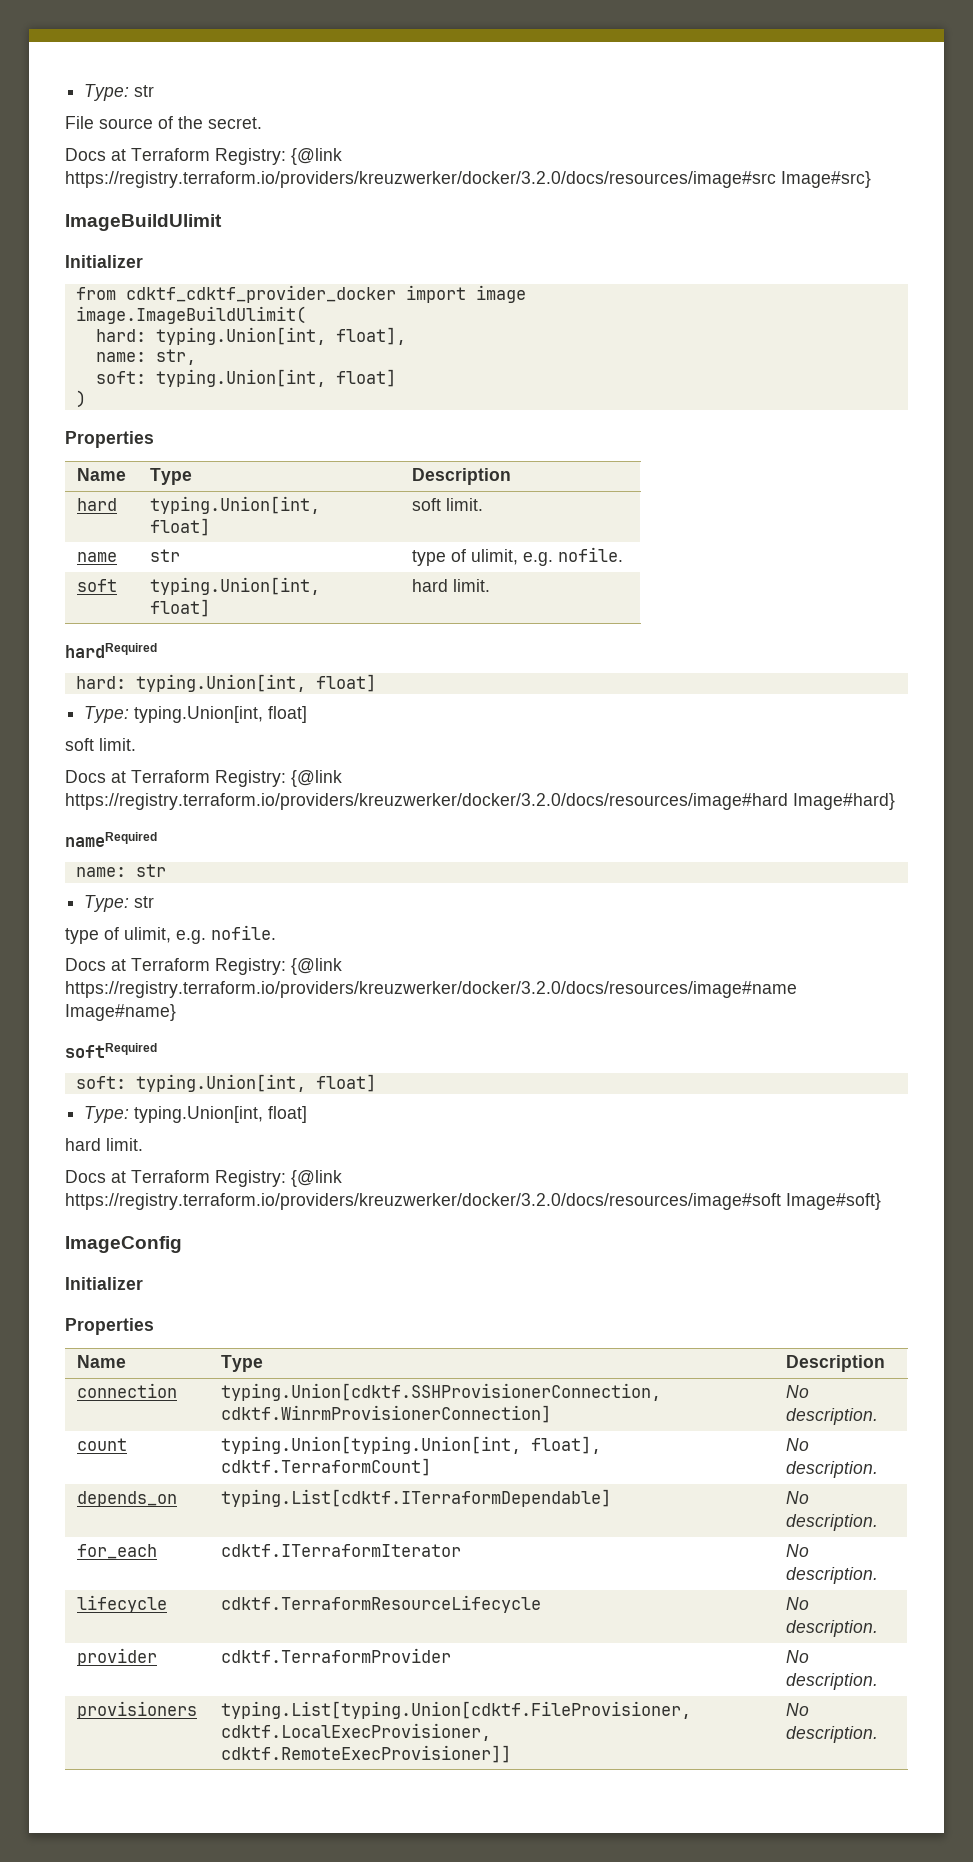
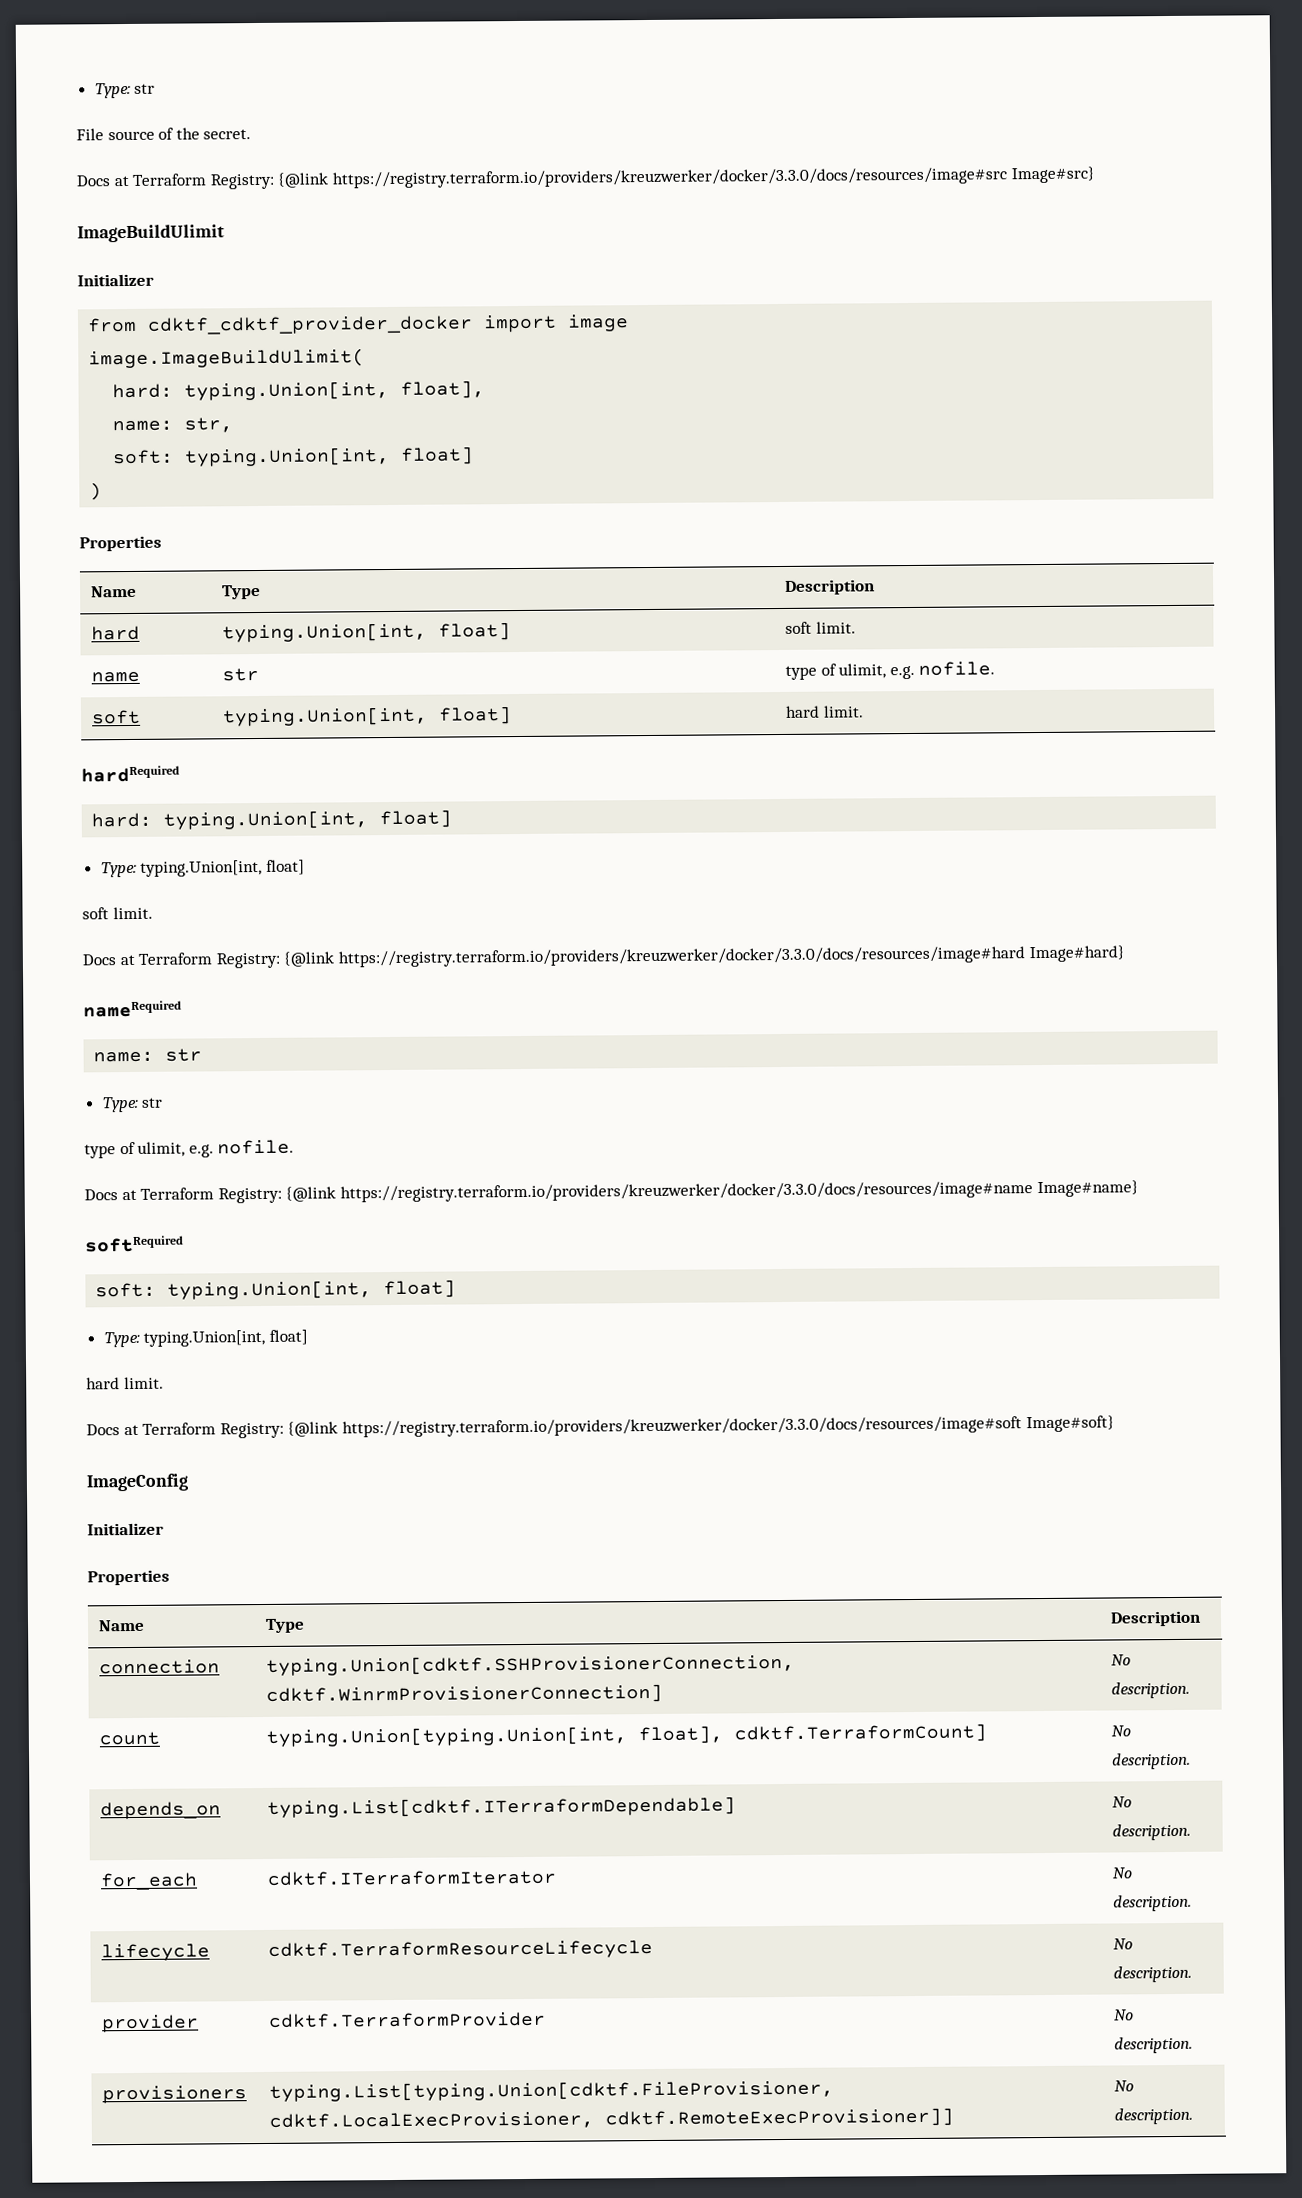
- Docs at Terraform Registry: {@link https://registry.terraform.io/providers/kreuzwerker/docker/3.2.0/docs/resources/image#src Image#src}
+ Docs at Terraform Registry: {@link https://registry.terraform.io/providers/kreuzwerker/docker/3.3.0/docs/resources/image#src Image#src}
- Docs at Terraform Registry: {@link https://registry.terraform.io/providers/kreuzwerker/docker/3.2.0/docs/resources/image#hard Image#hard}
+ Docs at Terraform Registry: {@link https://registry.terraform.io/providers/kreuzwerker/docker/3.3.0/docs/resources/image#hard Image#hard}
- Docs at Terraform Registry: {@link https://registry.terraform.io/providers/kreuzwerker/docker/3.2.0/docs/resources/image#name Image#name}
+ Docs at Terraform Registry: {@link https://registry.terraform.io/providers/kreuzwerker/docker/3.3.0/docs/resources/image#name Image#name}
- Docs at Terraform Registry: {@link https://registry.terraform.io/providers/kreuzwerker/docker/3.2.0/docs/resources/image#soft Image#soft}
+ Docs at Terraform Registry: {@link https://registry.terraform.io/providers/kreuzwerker/docker/3.3.0/docs/resources/image#soft Image#soft}

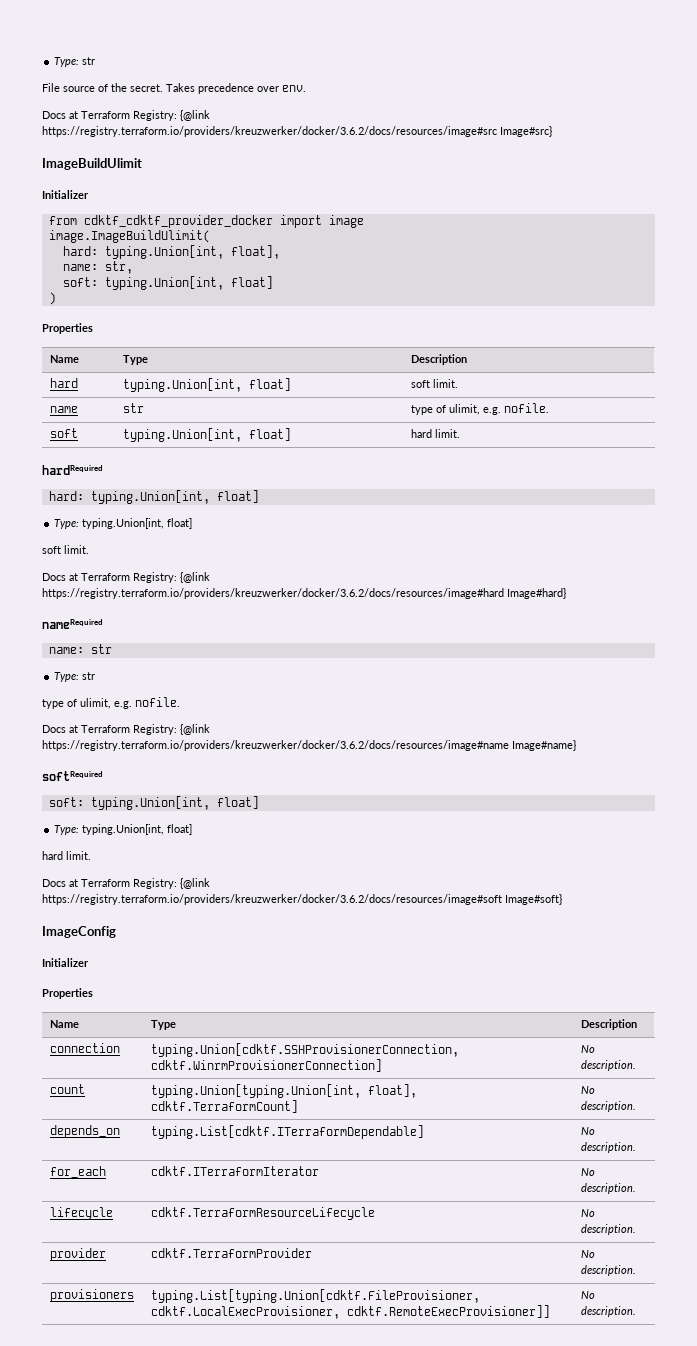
- File source of the secret.
- Docs at Terraform Registry: {@link https://registry.terraform.io/providers/kreuzwerker/docker/3.3.0/docs/resources/image#src Image#src}
+ File source of the secret. Takes precedence over env.
+ Docs at Terraform Registry: {@link https://registry.terraform.io/providers/kreuzwerker/docker/3.6.2/docs/resources/image#src Image#src}
- Docs at Terraform Registry: {@link https://registry.terraform.io/providers/kreuzwerker/docker/3.3.0/docs/resources/image#hard Image#hard}
+ Docs at Terraform Registry: {@link https://registry.terraform.io/providers/kreuzwerker/docker/3.6.2/docs/resources/image#hard Image#hard}
- Docs at Terraform Registry: {@link https://registry.terraform.io/providers/kreuzwerker/docker/3.3.0/docs/resources/image#name Image#name}
+ Docs at Terraform Registry: {@link https://registry.terraform.io/providers/kreuzwerker/docker/3.6.2/docs/resources/image#name Image#name}
- Docs at Terraform Registry: {@link https://registry.terraform.io/providers/kreuzwerker/docker/3.3.0/docs/resources/image#soft Image#soft}
+ Docs at Terraform Registry: {@link https://registry.terraform.io/providers/kreuzwerker/docker/3.6.2/docs/resources/image#soft Image#soft}

